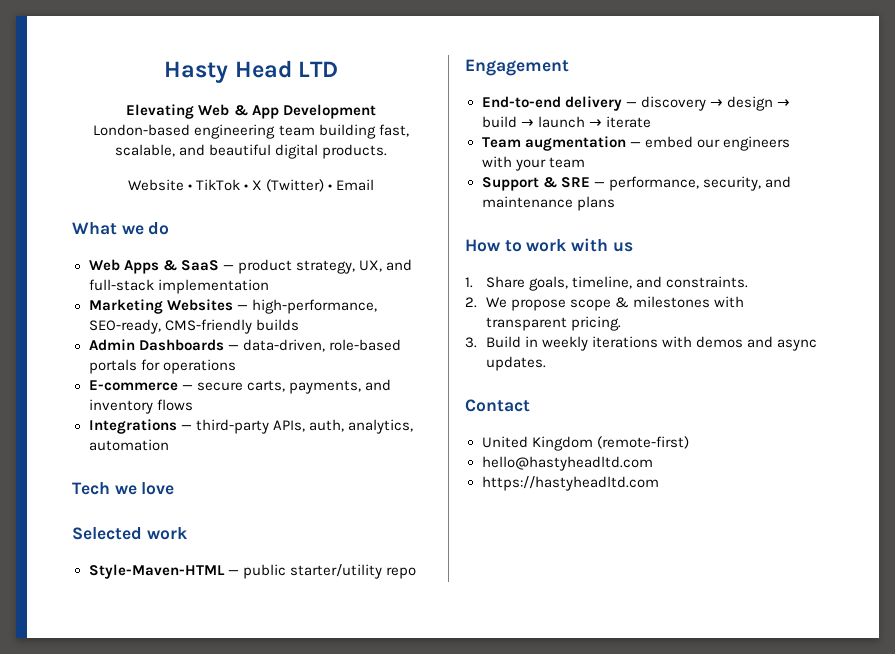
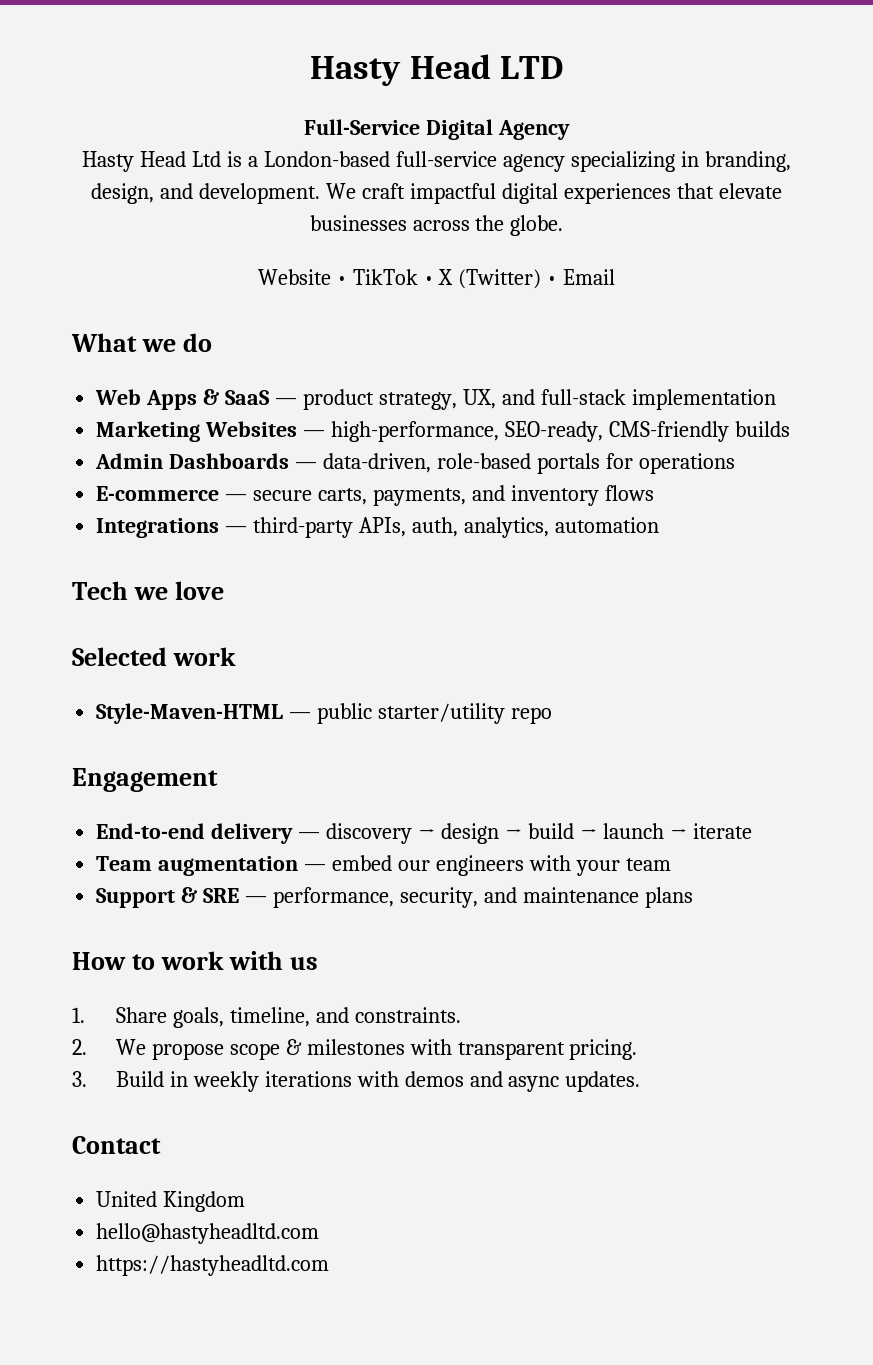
- Elevating Web & App Development
- London-based engineering team building fast, scalable, and beautiful digital products.
+ Full-Service Digital Agency
+ Hasty Head Ltd is a London-based full-service agency specializing in branding, design, and development. We craft impactful digital experiences that elevate businesses across the globe.
- United Kingdom (remote-first)
+ United Kingdom

